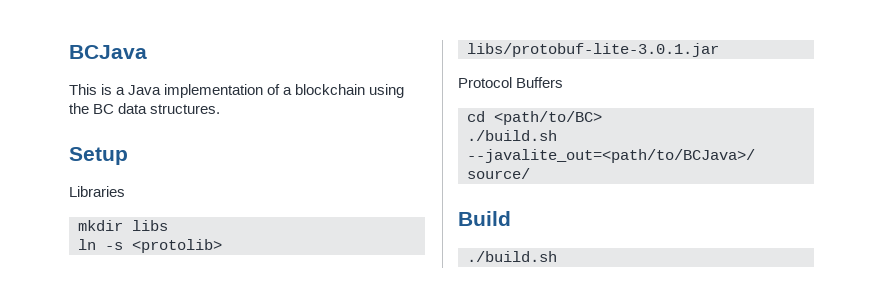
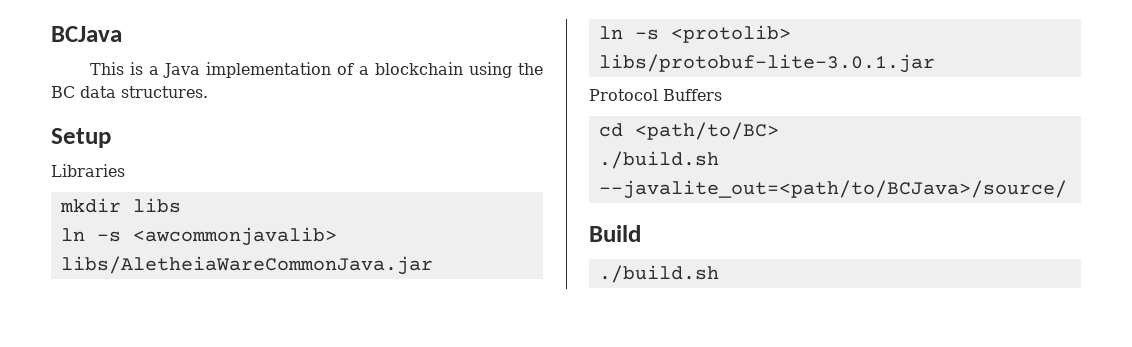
+ ln -s <awcommonjavalib> libs/AletheiaWareCommonJava.jar

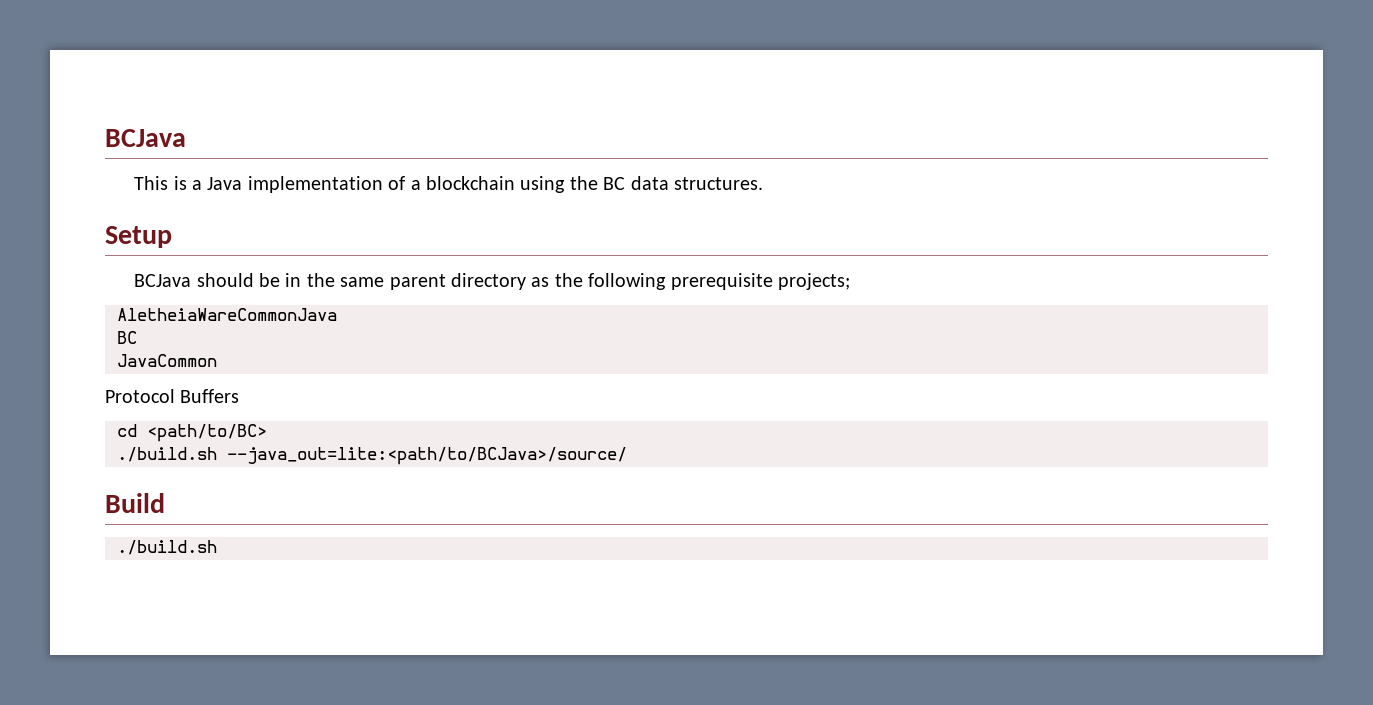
- Libraries
- mkdir libs
- ln -s <awcommonjavalib> libs/AletheiaWareCommonJava.jar
- ln -s <protolib> libs/protobuf-lite-3.0.1.jar
+ BCJava should be in the same parent directory as the following prerequisite projects;
+ AletheiaWareCommonJava
+ BC
+ JavaCommon
- ./build.sh --javalite_out=<path/to/BCJava>/source/
+ ./build.sh --java_out=lite:<path/to/BCJava>/source/

